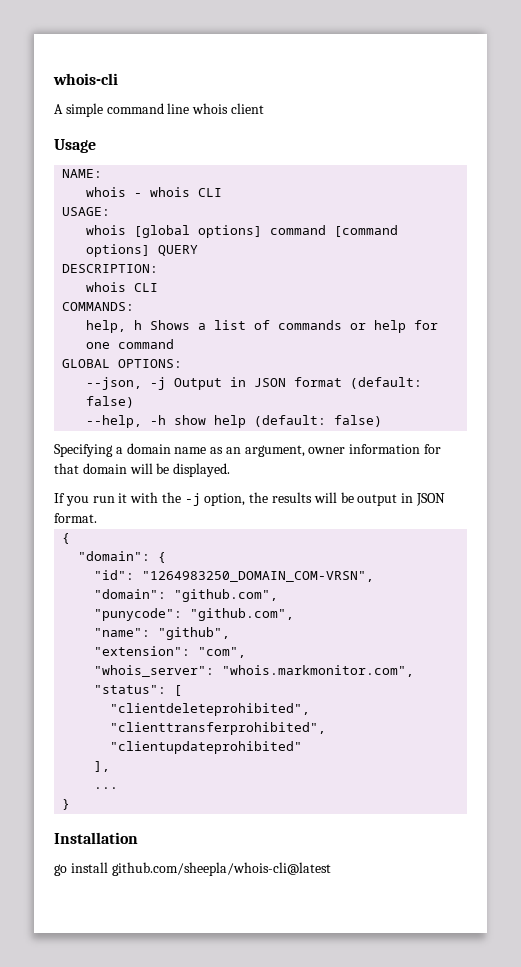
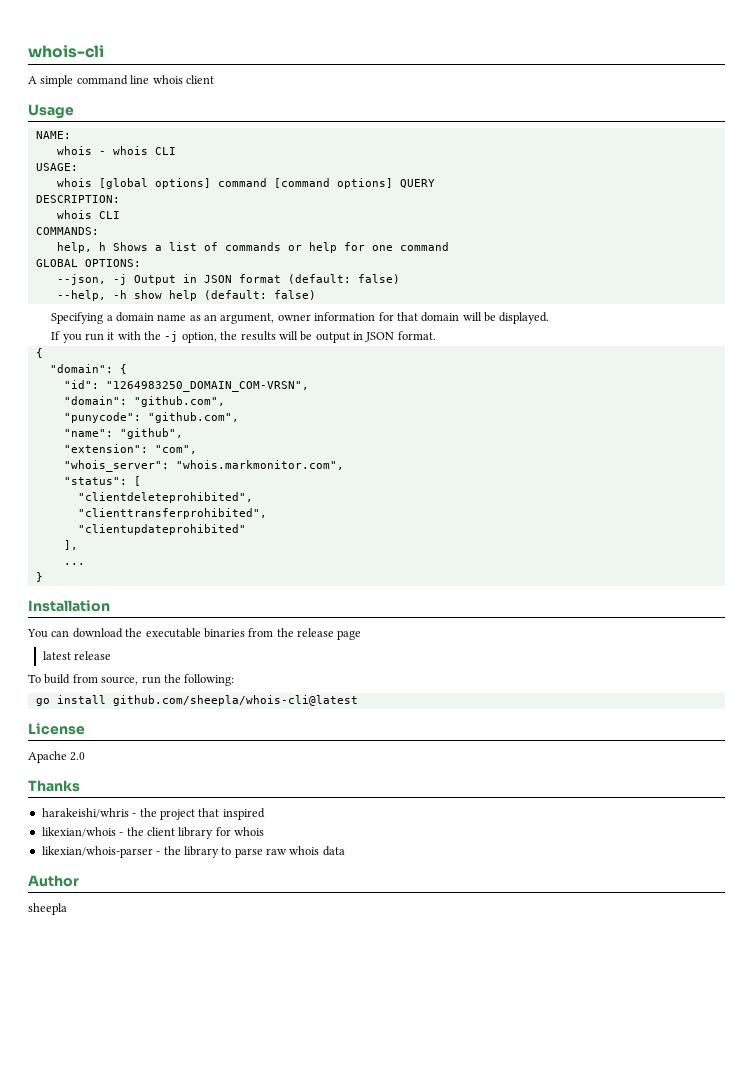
+ You can download the executable binaries from the release page
+ latest release
+ To build from source, run the following:
  go install github.com/sheepla/whois-cli@latest
+ License
+ Apache 2.0
+ Thanks
+ harakeishi/whris - the project that inspired
+ likexian/whois - the client library for whois
+ likexian/whois-parser - the library to parse raw whois data
+ Author
+ sheepla

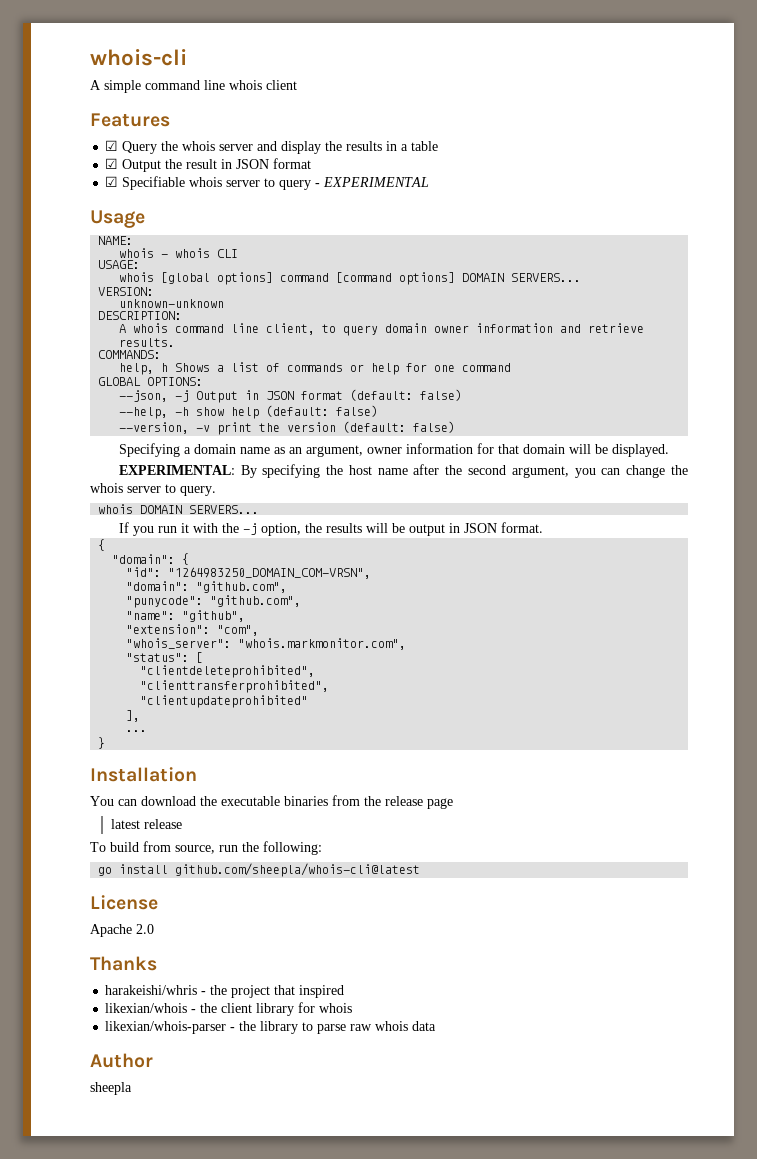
+ Features
+ ☑ Query the whois server and display the results in a table
+ ☑ Output the result in JSON format
+ ☑ Specifiable whois server to query - EXPERIMENTAL
- whois [global options] command [command options] QUERY
+ whois [global options] command [command options] DOMAIN SERVERS...
+ VERSION:
+ unknown-unknown
  DESCRIPTION:
- whois CLI
+ A whois command line client, to query domain owner information and retrieve results.
+ --version, -v print the version (default: false)
+ EXPERIMENTAL: By specifying the host name after the second argument, you can change the whois server to query.
+ whois DOMAIN SERVERS...

